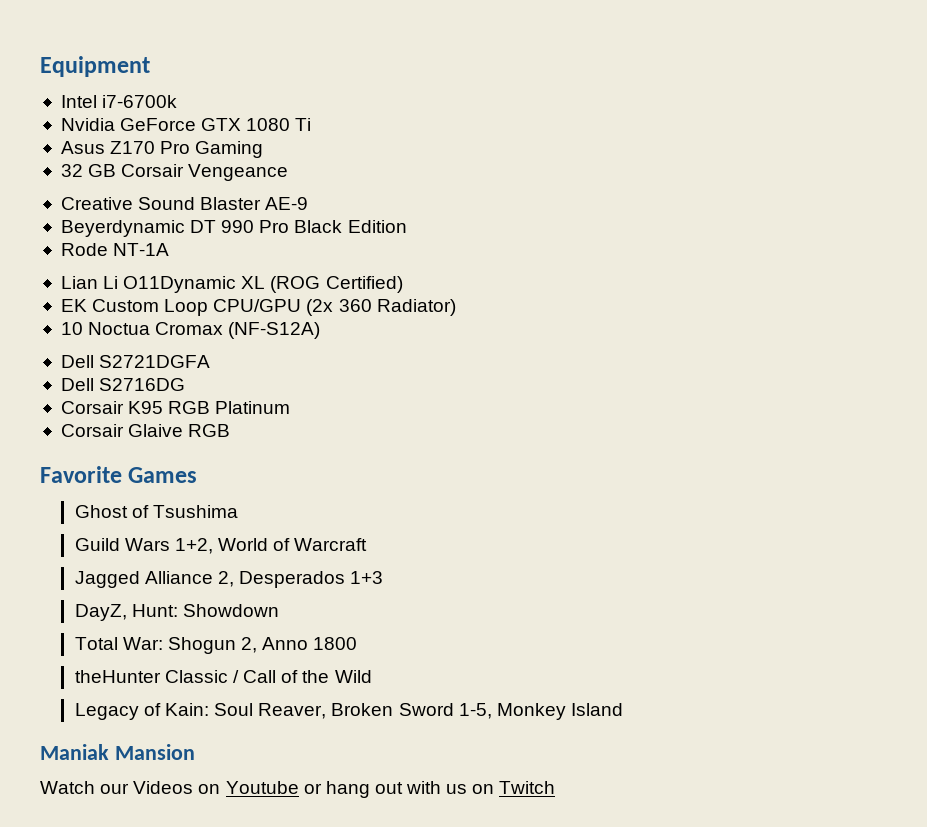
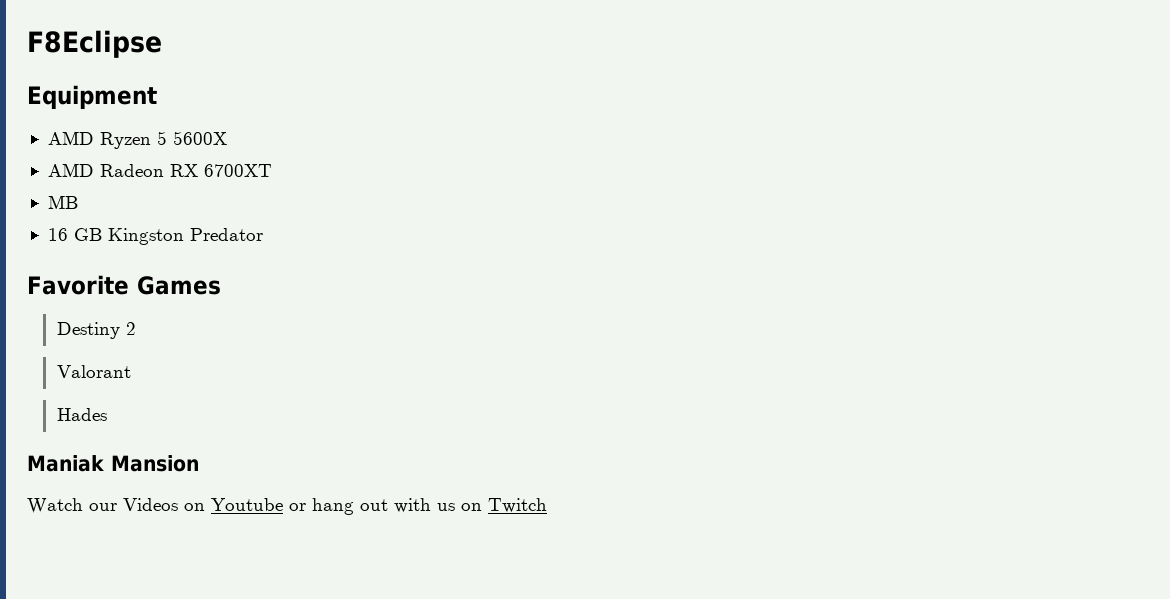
+ F8Eclipse
- Intel i7-6700k
- Nvidia GeForce GTX 1080 Ti
- Asus Z170 Pro Gaming
- 32 GB Corsair Vengeance
- Creative Sound Blaster AE-9
- Beyerdynamic DT 990 Pro Black Edition
- Rode NT-1A
- Lian Li O11Dynamic XL (ROG Certified)
- EK Custom Loop CPU/GPU (2x 360 Radiator)
- 10 Noctua Cromax (NF-S12A)
- Dell S2721DGFA
- Dell S2716DG
- Corsair K95 RGB Platinum
- Corsair Glaive RGB
+ AMD Ryzen 5 5600X
+ AMD Radeon RX 6700XT
+ MB
+ 16 GB Kingston Predator
  Favorite Games
- Ghost of Tsushima
- Guild Wars 1+2, World of Warcraft
- Jagged Alliance 2, Desperados 1+3
- DayZ, Hunt: Showdown
- Total War: Shogun 2, Anno 1800
- theHunter Classic / Call of the Wild
- Legacy of Kain: Soul Reaver, Broken Sword 1-5, Monkey Island
+ Destiny 2
+ Valorant
+ Hades

